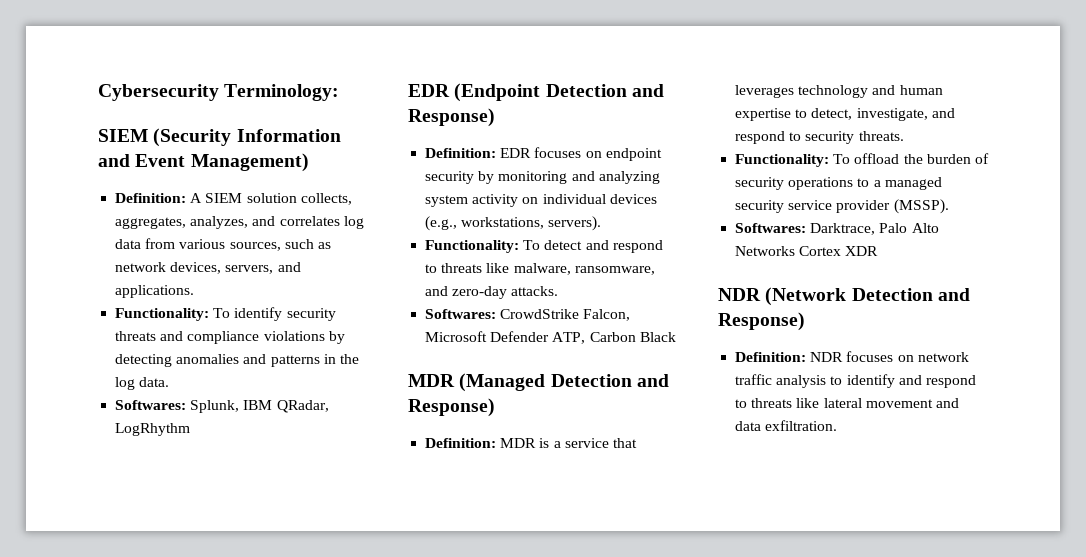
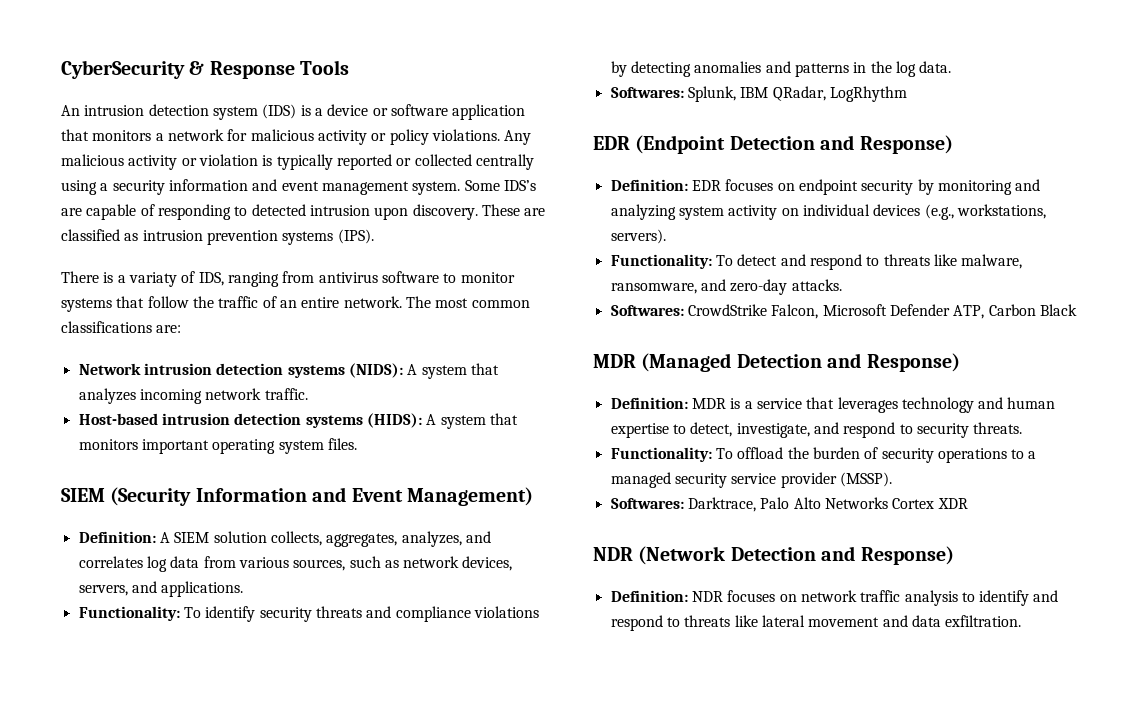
- Cybersecurity Terminology:
+ CyberSecurity & Response Tools
+ An intrusion detection system (IDS) is a device or software application that monitors a network for malicious activity or policy violations. Any malicious activity or violation is typically reported or collected centrally using a security information and event management system. Some IDS’s are capable of responding to detected intrusion upon discovery. These are classified as intrusion prevention systems (IPS).
+ There is a variaty of IDS, ranging from antivirus software to monitor systems that follow the traffic of an entire network. The most common classifications are:
+ Network intrusion detection systems (NIDS): A system that analyzes incoming network traffic.
+ Host-based intrusion detection systems (HIDS): A system that monitors important operating system files.

